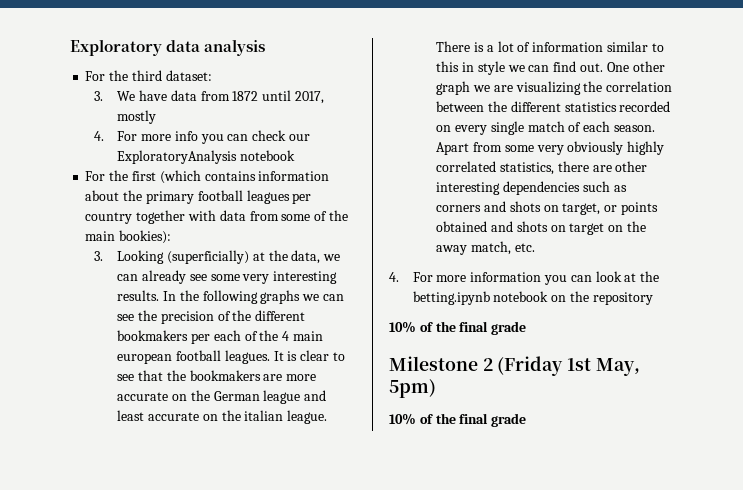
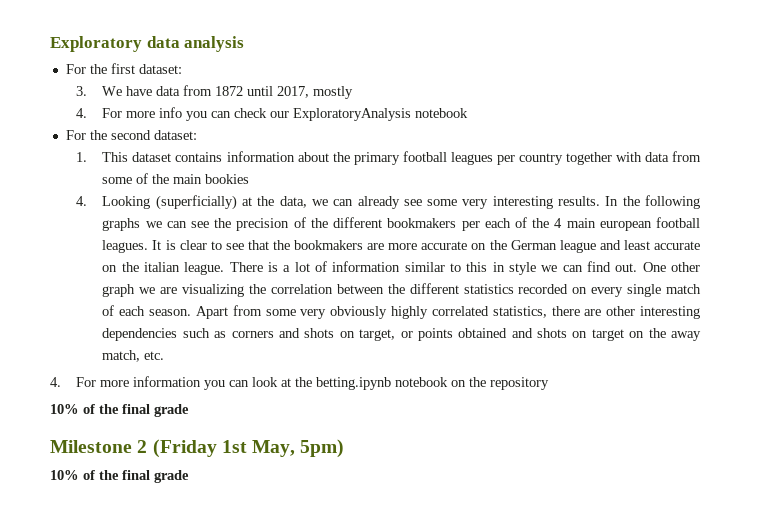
- For the third dataset:
+ For the first dataset:
- For the first (which contains information about the primary football leagues per country together with data from some of the main bookies):
- 3. Looking (superficially) at the data, we can already see some very interesting results.
+ For the second dataset:
+ 1. This dataset contains information about the primary football leagues per country together with data from some of the main bookies
+ 4. Looking (superficially) at the data, we can already see some very interesting results.

